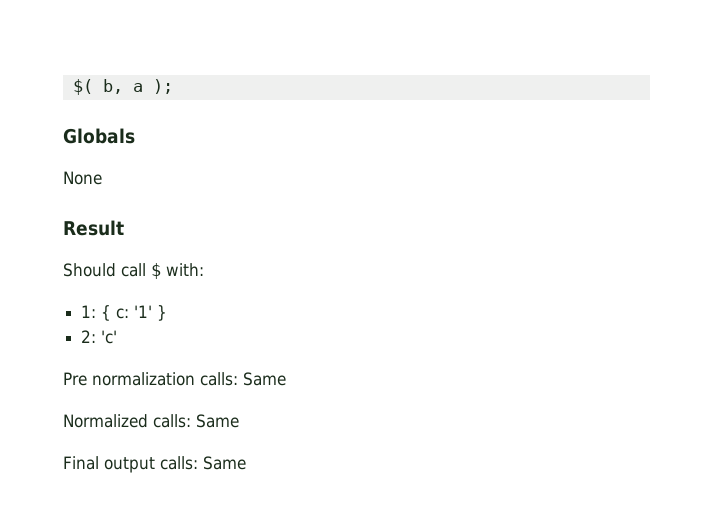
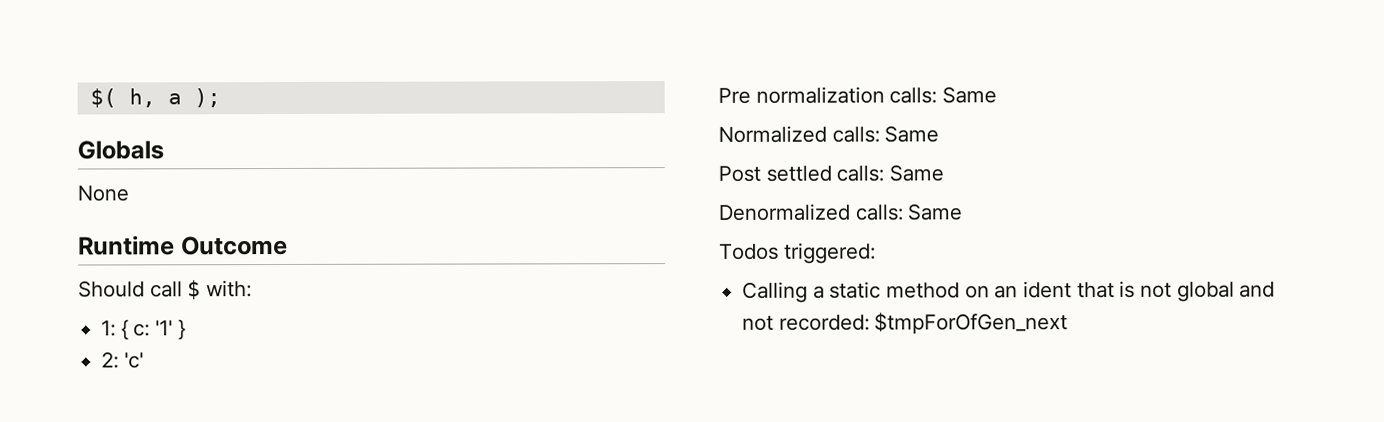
- $( b, a );
+ $( h, a );
- Result
+ Runtime Outcome
- Final output calls: Same
+ Post settled calls: Same
+ Denormalized calls: Same
+ Todos triggered:
+ Calling a static method on an ident that is not global and not recorded: $tmpForOfGen_next

